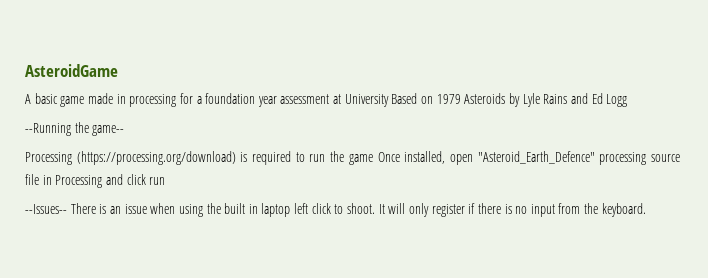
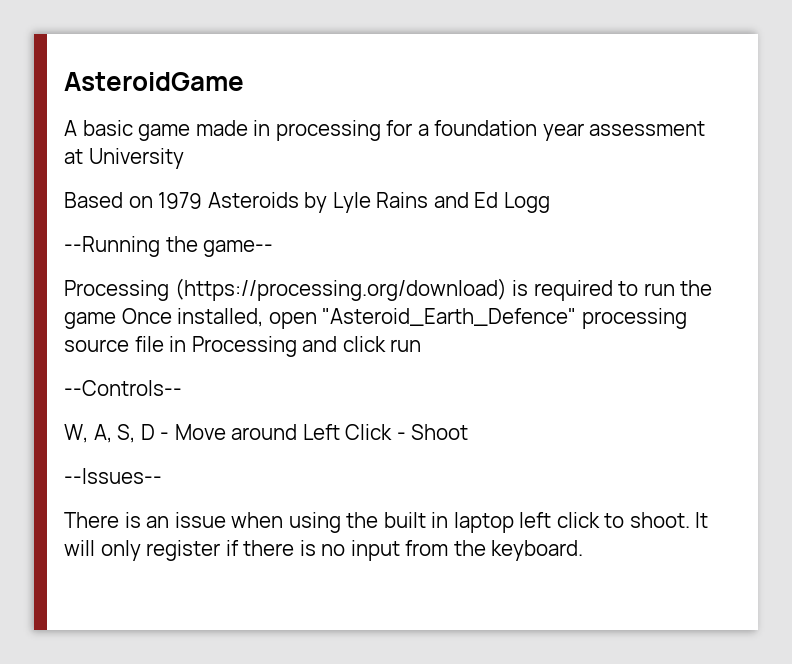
- A basic game made in processing for a foundation year assessment at University Based on 1979 Asteroids by Lyle Rains and Ed Logg
+ A basic game made in processing for a foundation year assessment at University
+ Based on 1979 Asteroids by Lyle Rains and Ed Logg
+ --Controls--
+ W, A, S, D - Move around Left Click - Shoot
- --Issues-- There is an issue when using the built in laptop left click to shoot.
+ --Issues--
+ There is an issue when using the built in laptop left click to shoot.

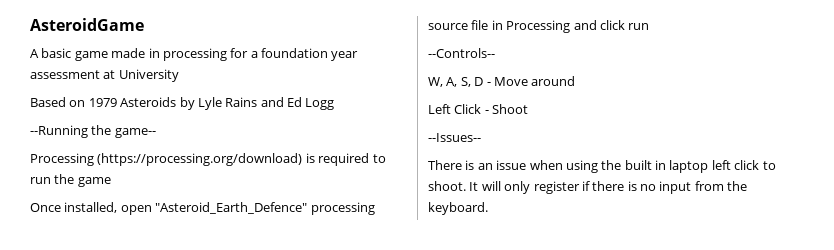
- Processing (https://processing.org/download) is required to run the game Once installed, open "Asteroid_Earth_Defence" processing source file in Processing and click run
+ Processing (https://processing.org/download) is required to run the game
+ Once installed, open "Asteroid_Earth_Defence" processing source file in Processing and click run
- W, A, S, D - Move around Left Click - Shoot
+ W, A, S, D - Move around
+ Left Click - Shoot

